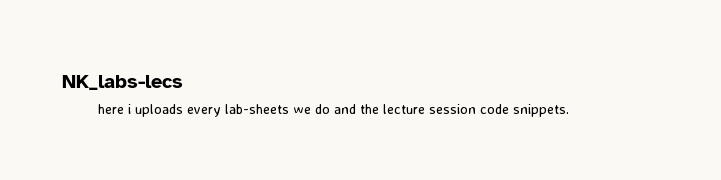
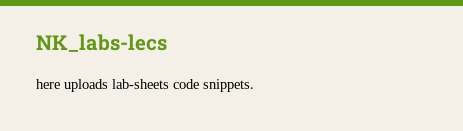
- here i uploads every lab-sheets we do and the lecture session code snippets.
+ here uploads lab-sheets code snippets.

